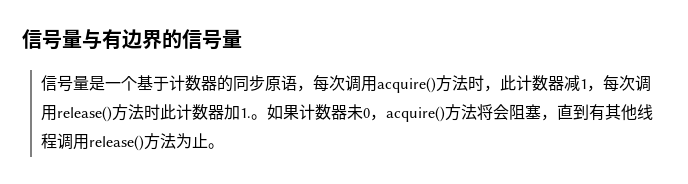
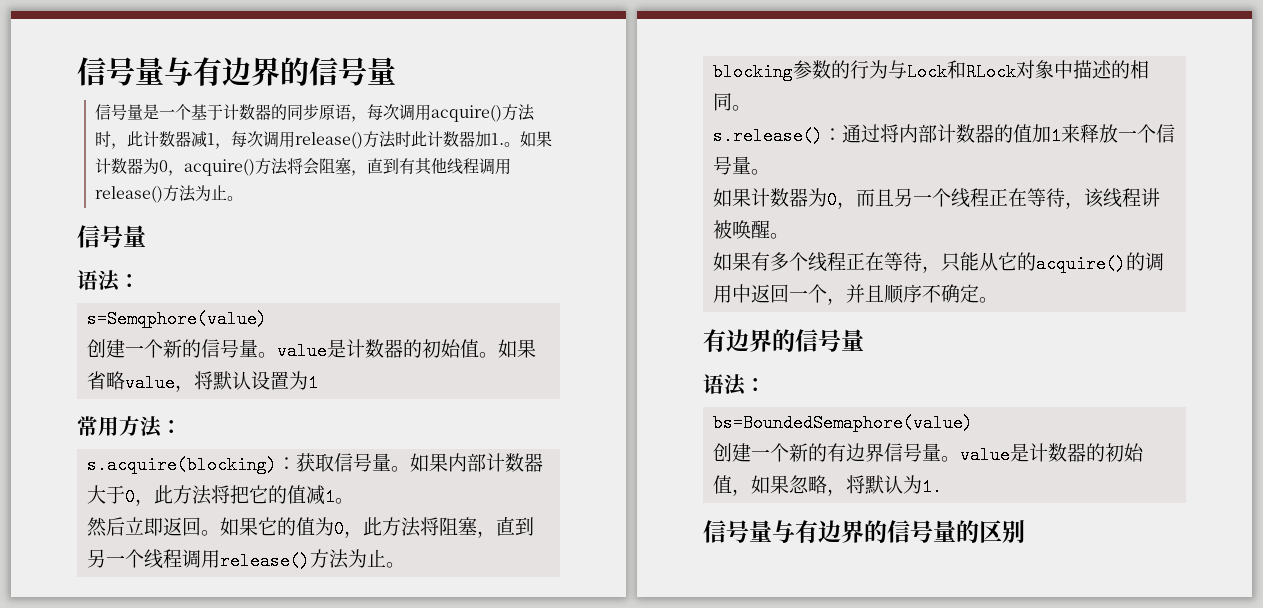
- 如果计数器未0，acquire()方法将会阻塞，直到有其他线程调用release()方法为止。
+ 如果计数器为0，acquire()方法将会阻塞，直到有其他线程调用release()方法为止。
+ 信号量
+ 语法：
+ s=Semqphore(value)
+ 创建一个新的信号量。value是计数器的初始值。如果省略value，将默认设置为1
+ 常用方法：
+ s.acquire(blocking)：获取信号量。如果内部计数器大于0，此方法将把它的值减1。
+ 然后立即返回。如果它的值为0，此方法将阻塞，直到另一个线程调用release()方法为止。
+ blocking参数的行为与Lock和RLock对象中描述的相同。
+ s.release()：通过将内部计数器的值加1来释放一个信号量。
+ 如果计数器为0，而且另一个线程正在等待，该线程讲被唤醒。
+ 如果有多个线程正在等待，只能从它的acquire()的调用中返回一个，并且顺序不确定。
+ 有边界的信号量
+ 语法：
+ bs=BoundedSemaphore(value)
+ 创建一个新的有边界信号量。value是计数器的初始值，如果忽略，将默认为1.
+ 信号量与有边界的信号量的区别

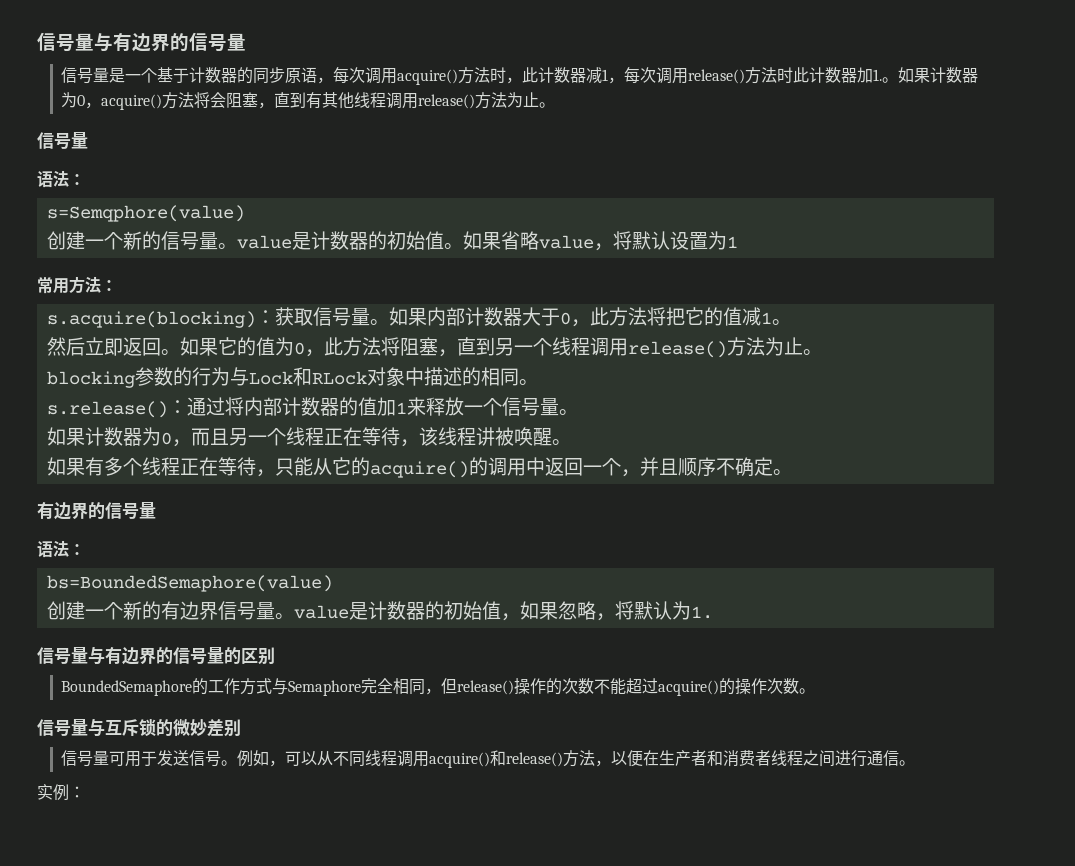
+ BoundedSemaphore的工作方式与Semaphore完全相同，但release()操作的次数不能超过acquire()的操作次数。
+ 信号量与互斥锁的微妙差别
+ 信号量可用于发送信号。例如，可以从不同线程调用acquire()和release()方法，以便在生产者和消费者线程之间进行通信。
+ 实例：

